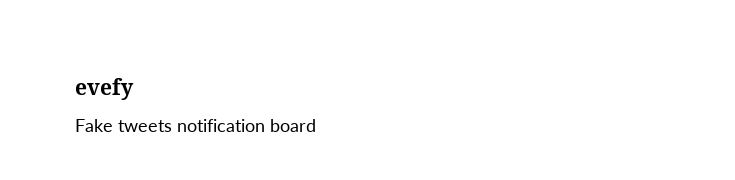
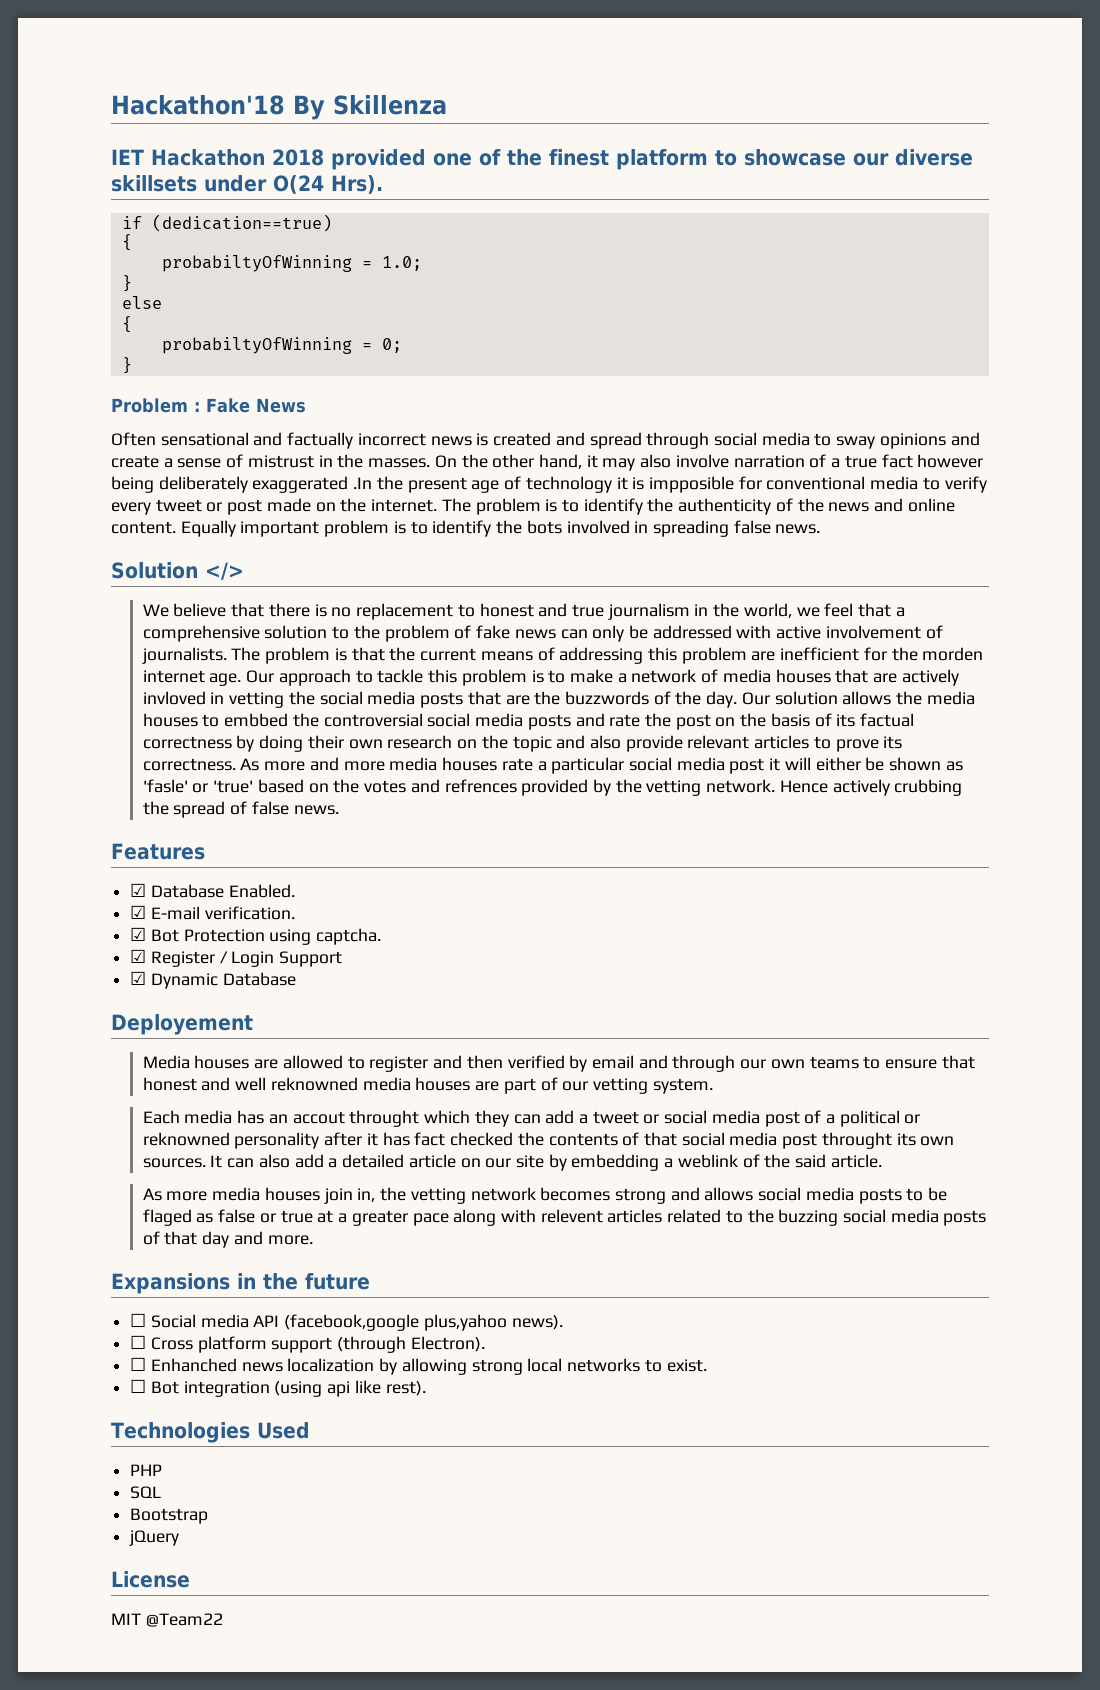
- evefy
- Fake tweets notification board
+ Hackathon'18 By Skillenza
+ IET Hackathon 2018 provided one of the finest platform to showcase our diverse skillsets under O(24 Hrs).
+ if (dedication==true)
+ {
+ probabiltyOfWinning = 1.0;
+ }
+ else
+ {
+ probabiltyOfWinning = 0;
+ }
+ Problem : Fake News
+ Often sensational and factually incorrect news is created and spread through social media to sway opinions and create a sense of mistrust in the masses. On the other hand, it may also involve narration of a true fact however being deliberately exaggerated .In the present age of technology it is impposible for conventional media to verify every tweet or post made on the internet. The problem is to identify the authenticity of the news and online content. Equally important problem is to identify the bots involved in spreading false news.
+ Solution </>
+ We believe that there is no replacement to honest and true journalism in the world, we feel that a comprehensive solution to the problem of fake news can only be addressed with active involvement of journalists. The problem is that the current means of addressing this problem are inefficient for the morden internet age. Our approach to tackle this problem is to make a network of media houses that are actively invloved in vetting the social media posts that are the buzzwords of the day. Our solution allows the media houses to embbed the controversial social media posts and rate the post on the basis of its factual correctness by doing their own research on the topic and also provide relevant articles to prove its correctness. As more and more media houses rate a particular social media post it will either be shown as 'fasle' or 'true' based on the votes and refrences provided by the vetting network. Hence actively crubbing the spread of false news.
+ Features
+ ☑ Database Enabled.
+ ☑ E-mail verification.
+ ☑ Bot Protection using captcha.
+ ☑ Register / Login Support
+ ☑ Dynamic Database
+ Deployement
+ Media houses are allowed to register and then verified by email and through our own teams to ensure that honest and well reknowned media houses are part of our vetting system.
+ Each media has an accout throught which they can add a tweet or social media post of a political or reknowned personality after it has fact checked the contents of that social media post throught its own sources. It can also add a detailed article on our site by embedding a weblink of the said article.
+ As more media houses join in, the vetting network becomes strong and allows social media posts to be flaged as false or true at a greater pace along with relevent articles related to the buzzing social media posts of that day and more.
+ Expansions in the future
+ ☐ Social media API (facebook,google plus,yahoo news).
+ ☐ Cross platform support (through Electron).
+ ☐ Enhanched news localization by allowing strong local networks to exist.
+ ☐ Bot integration (using api like rest).
+ Technologies Used
+ PHP
+ SQL
+ Bootstrap
+ jQuery
+ License
+ MIT @Team22

